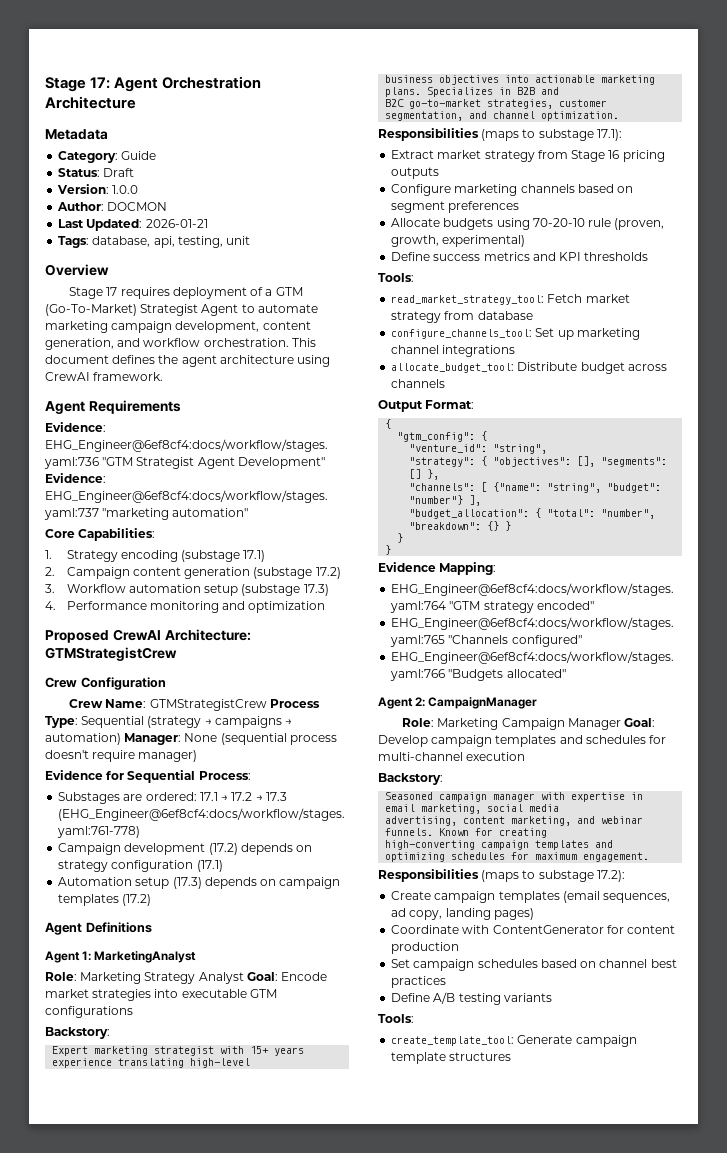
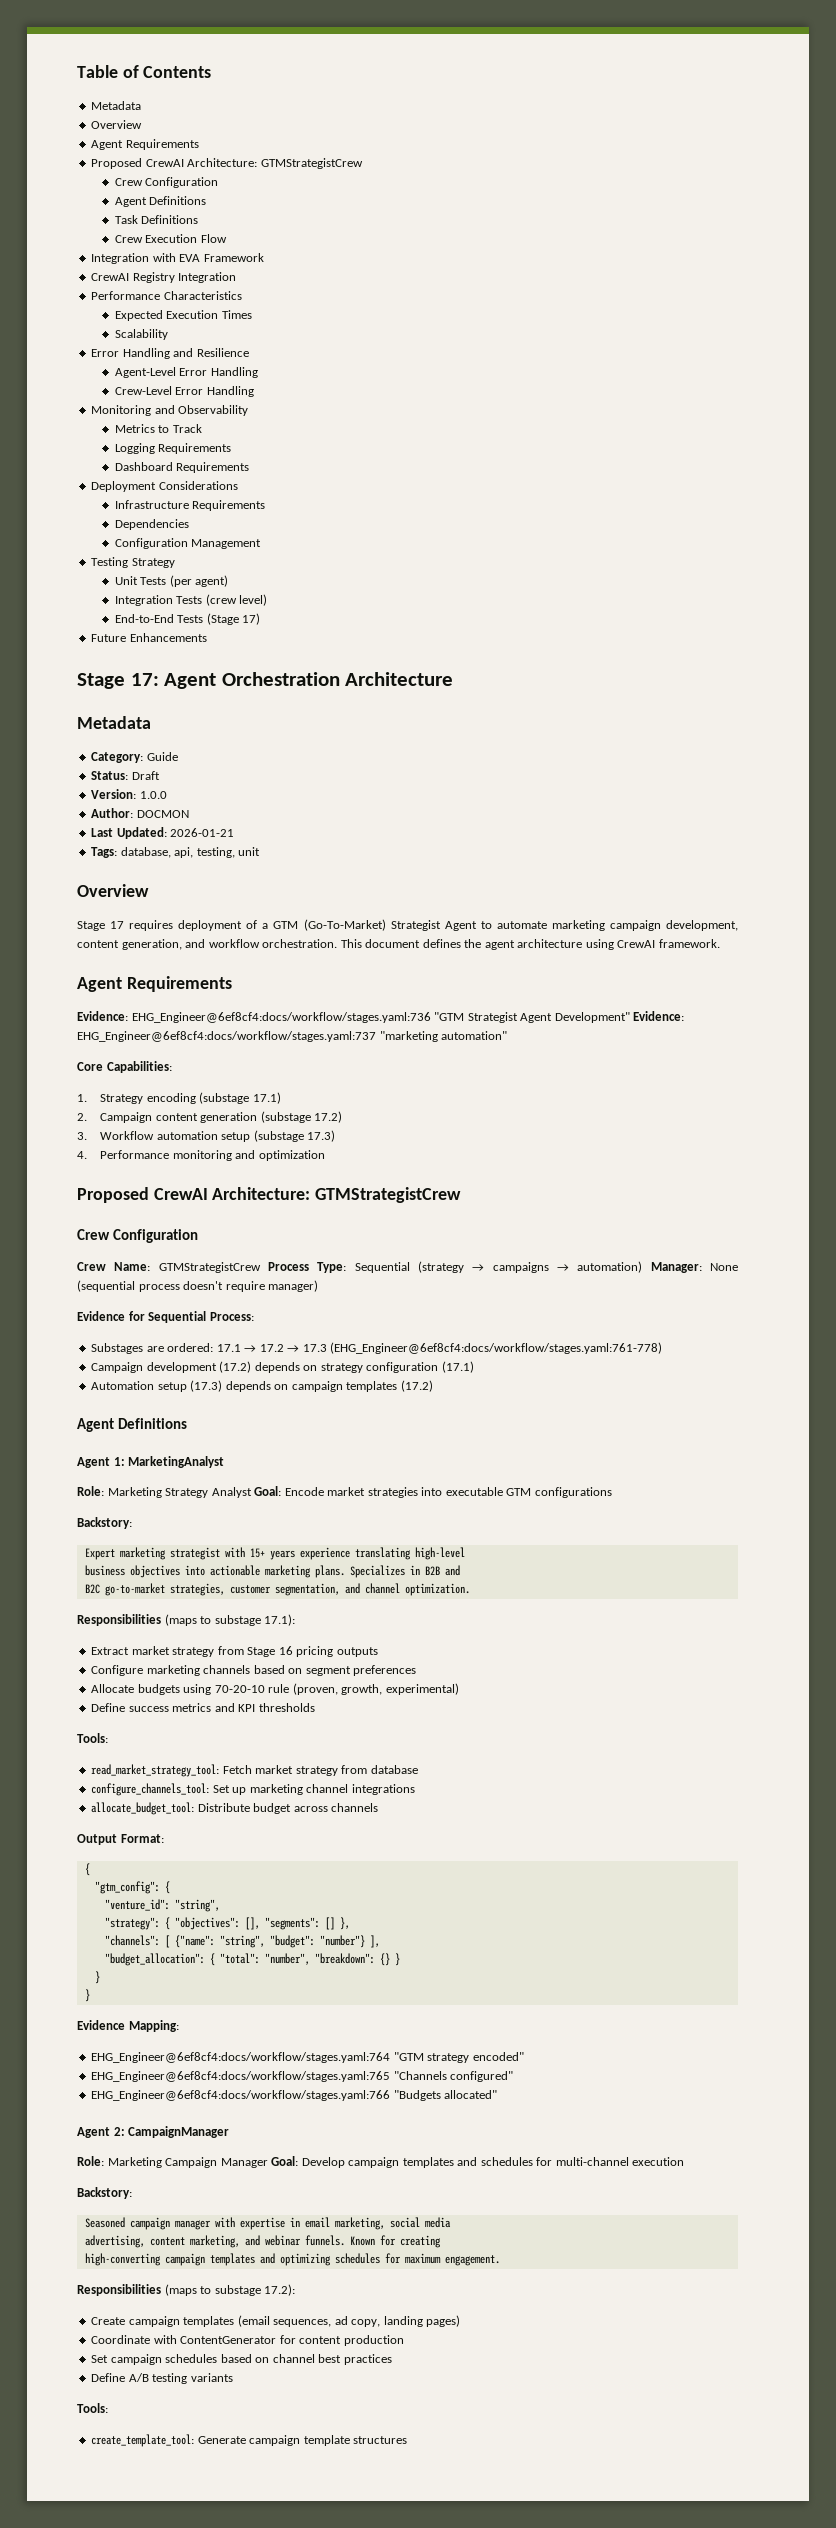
+ Table of Contents
+ Metadata
+ Overview
+ Agent Requirements
+ Proposed CrewAI Architecture: GTMStrategistCrew
+ Crew Configuration
+ Agent Definitions
+ Task Definitions
+ Crew Execution Flow
+ Integration with EVA Framework
+ CrewAI Registry Integration
+ Performance Characteristics
+ Expected Execution Times
+ Scalability
+ Error Handling and Resilience
+ Agent-Level Error Handling
+ Crew-Level Error Handling
+ Monitoring and Observability
+ Metrics to Track
+ Logging Requirements
+ Dashboard Requirements
+ Deployment Considerations
+ Infrastructure Requirements
+ Dependencies
+ Configuration Management
+ Testing Strategy
+ Unit Tests (per agent)
+ Integration Tests (crew level)
+ End-to-End Tests (Stage 17)
+ Future Enhancements

